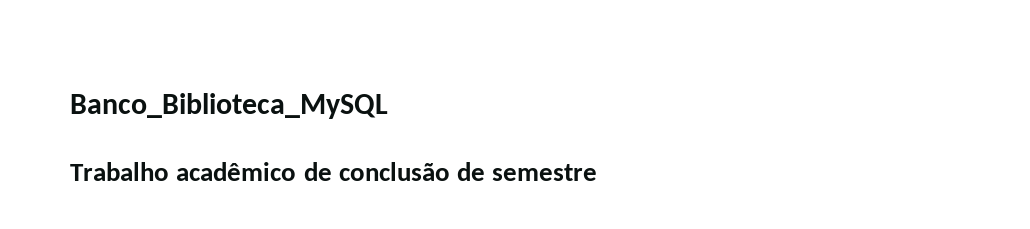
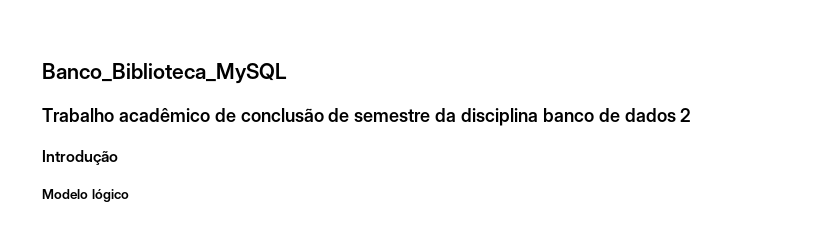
- Trabalho acadêmico de conclusão de semestre
+ Trabalho acadêmico de conclusão de semestre da disciplina banco de dados 2
+ Introdução
+ Modelo lógico

